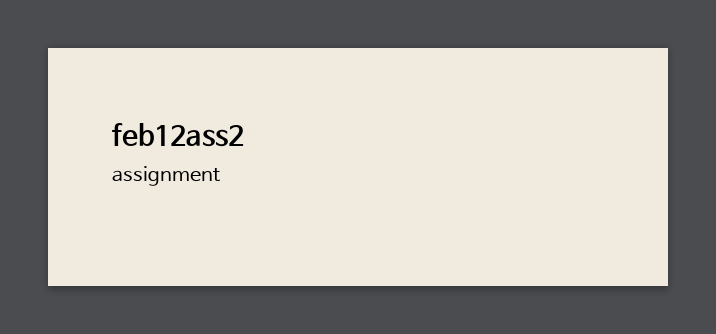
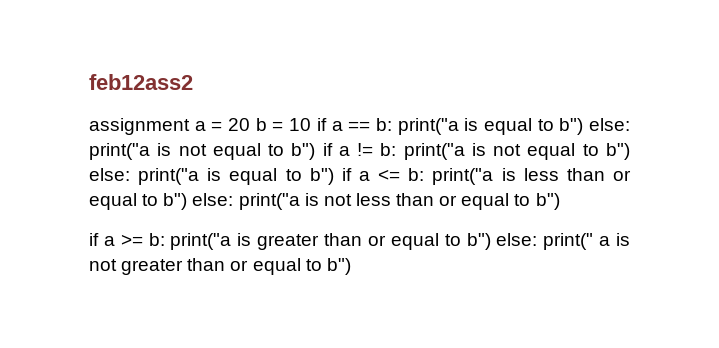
- assignment
+ assignment a = 20 b = 10 if a == b: print("a is equal to b") else: print("a is not equal to b") if a != b: print("a is not equal to b") else: print("a is equal to b") if a <= b: print("a is less than or equal to b") else: print("a is not less than or equal to b")
+ if a >= b: print("a is greater than or equal to b") else: print(" a is not greater than or equal to b")

